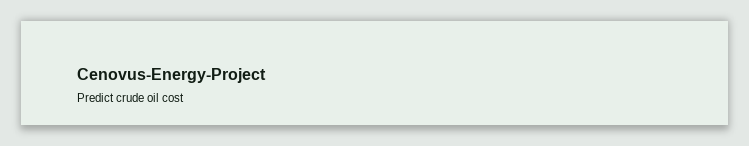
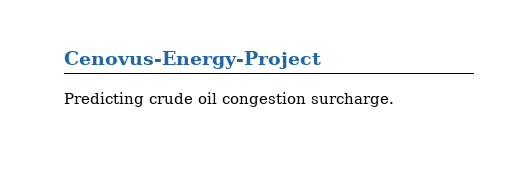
- Predict crude oil cost
+ Predicting crude oil congestion surcharge.

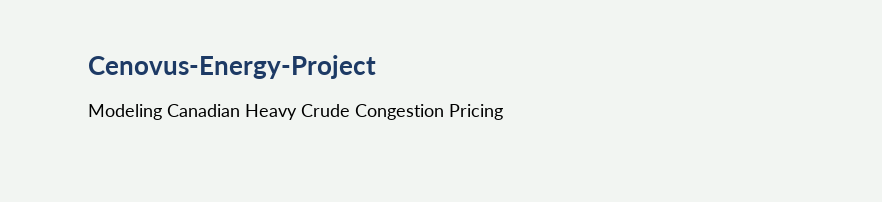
- Predicting crude oil congestion surcharge.
+ Modeling Canadian Heavy Crude Congestion Pricing

